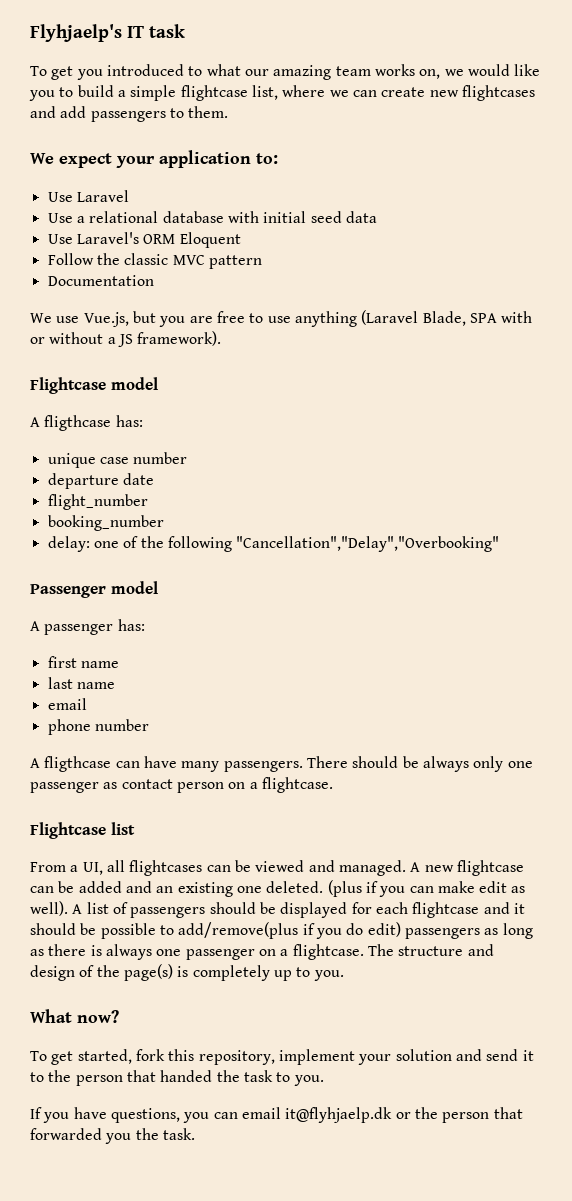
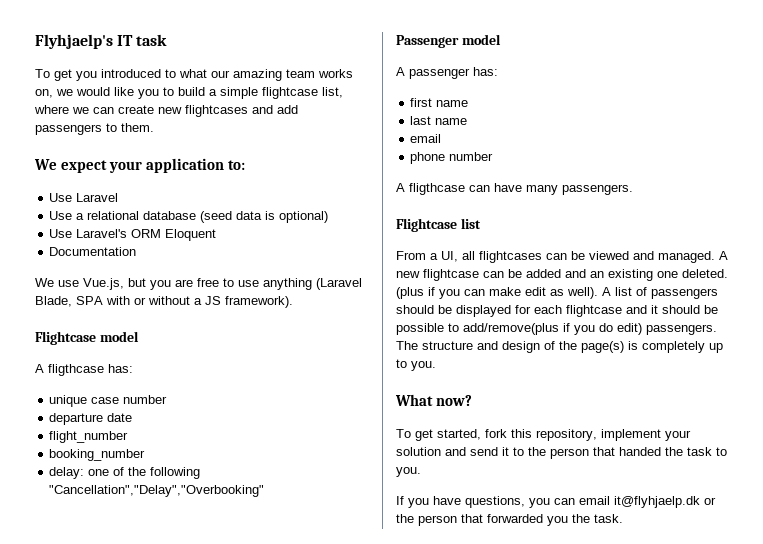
- Use a relational database with initial seed data
+ Use a relational database (seed data is optional)
- Follow the classic MVC pattern
- There should be always only one passenger as contact person on a flightcase.
- A list of passengers should be displayed for each flightcase and it should be possible to add/remove(plus if you do edit) passengers as long as there is always one passenger on a flightcase.
+ A list of passengers should be displayed for each flightcase and it should be possible to add/remove(plus if you do edit) passengers.

